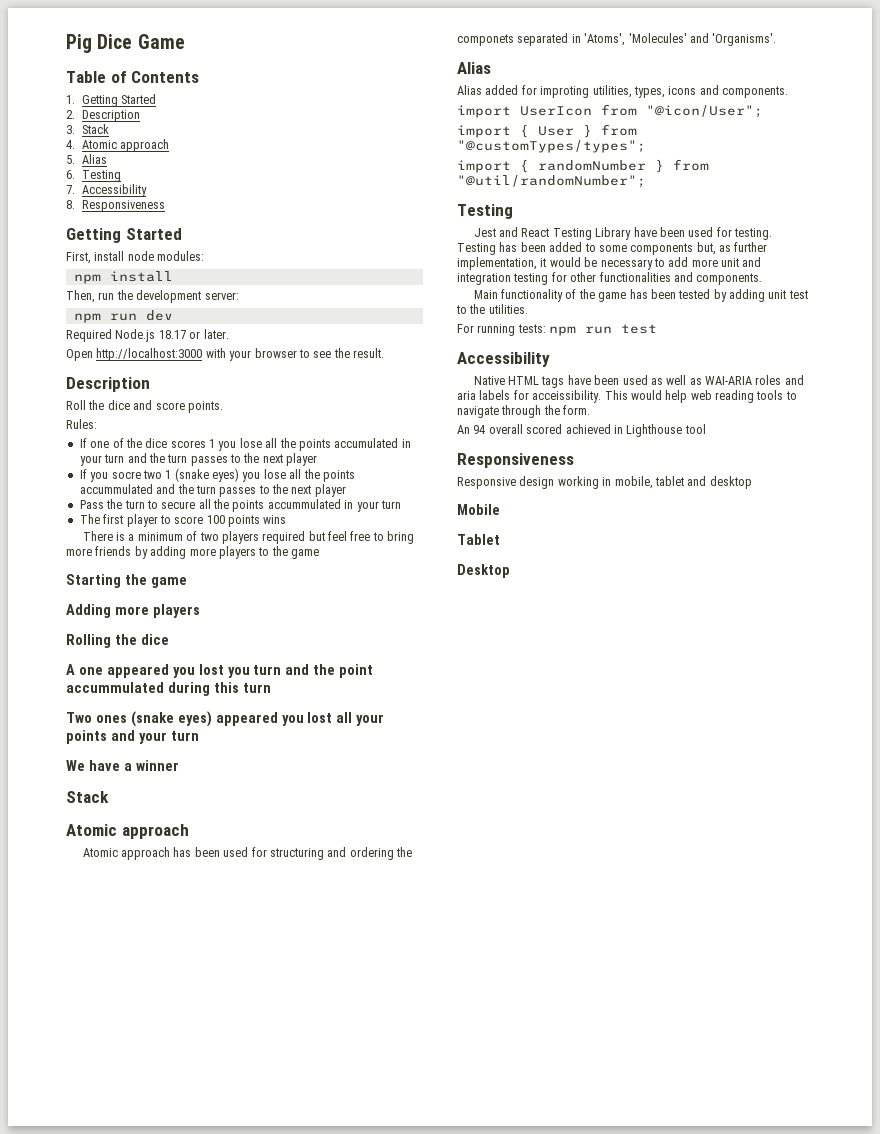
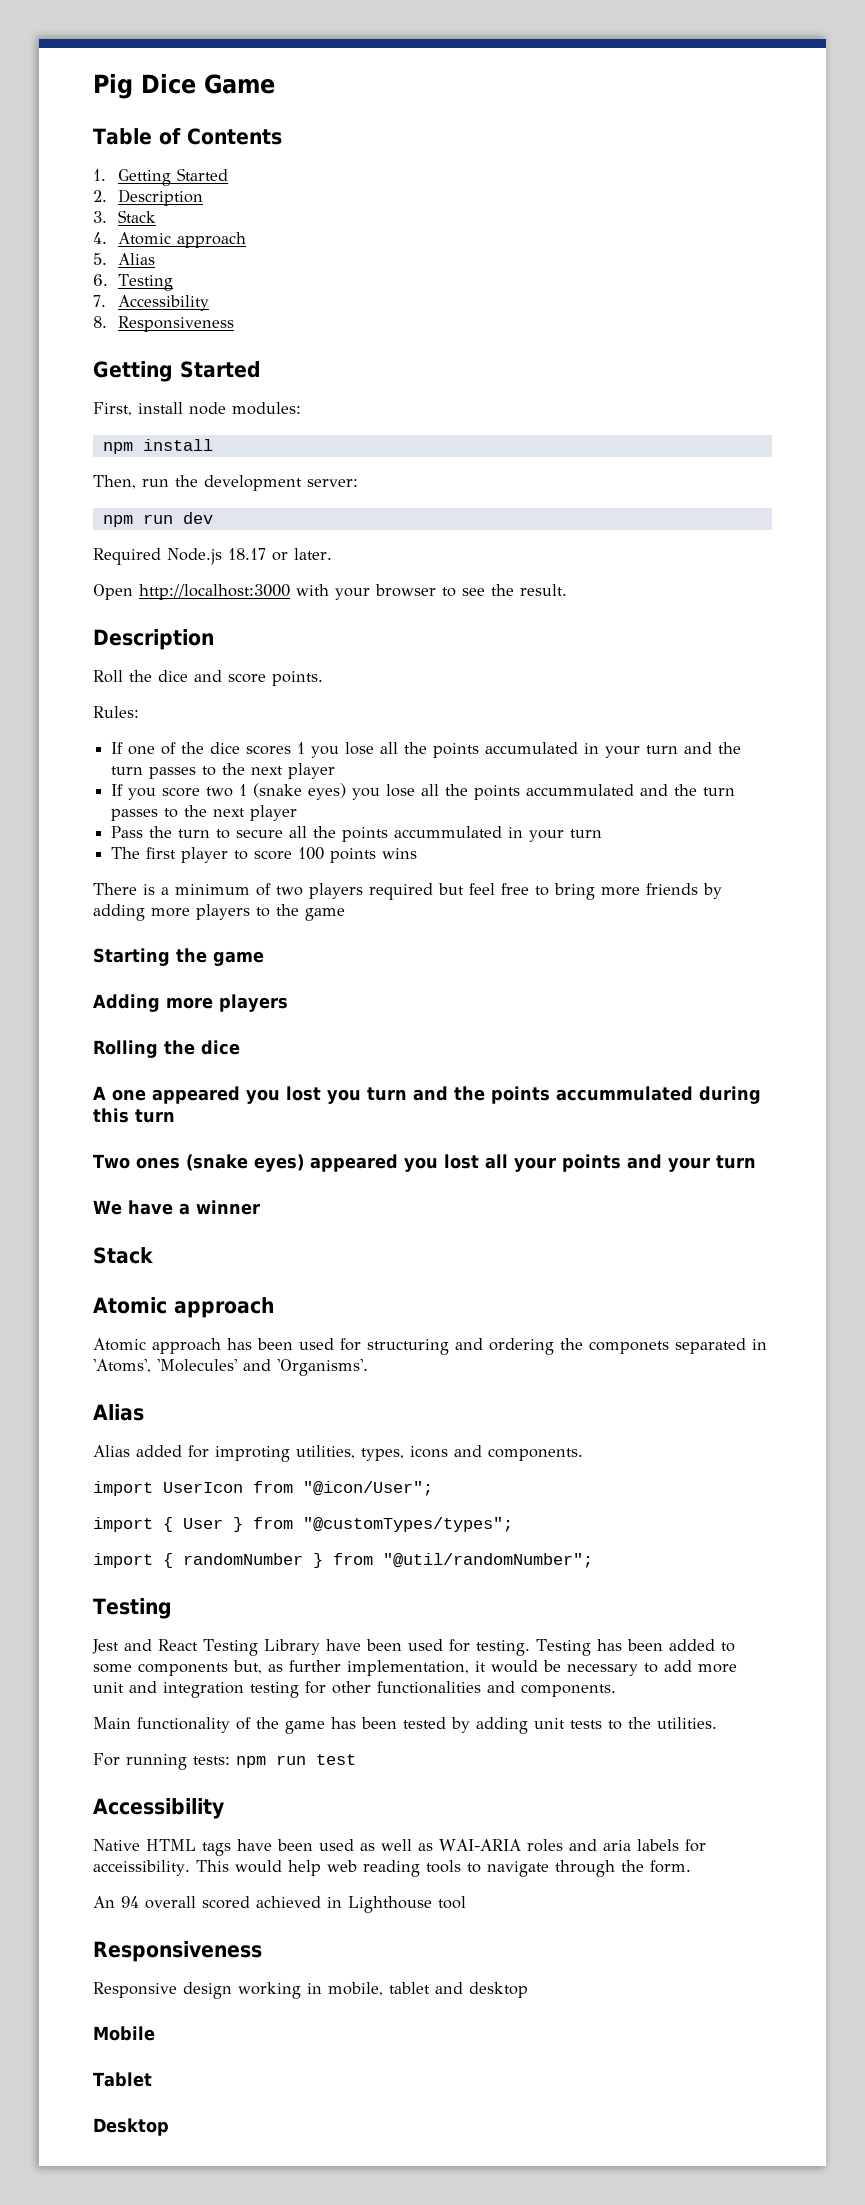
- If you socre two 1 (snake eyes) you lose all the points accummulated and the turn passes to the next player
+ If you score two 1 (snake eyes) you lose all the points accummulated and the turn passes to the next player
- A one appeared you lost you turn and the point accummulated during this turn
+ A one appeared you lost you turn and the points accummulated during this turn
- Main functionality of the game has been tested by adding unit test to the utilities.
+ Main functionality of the game has been tested by adding unit tests to the utilities.

